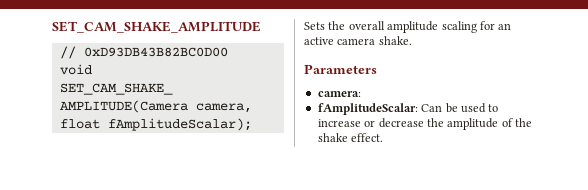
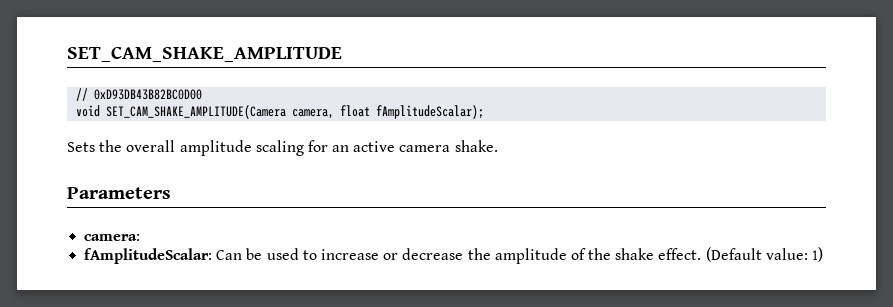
+ (Default value: 1)

